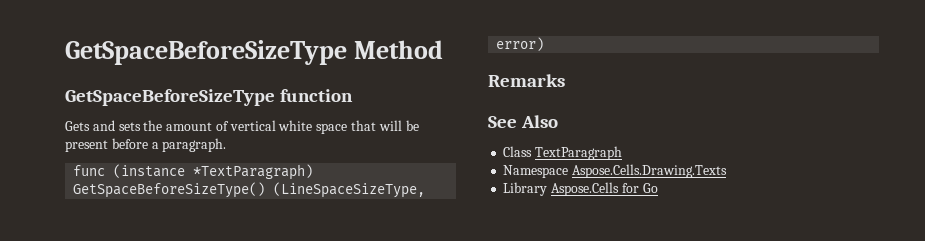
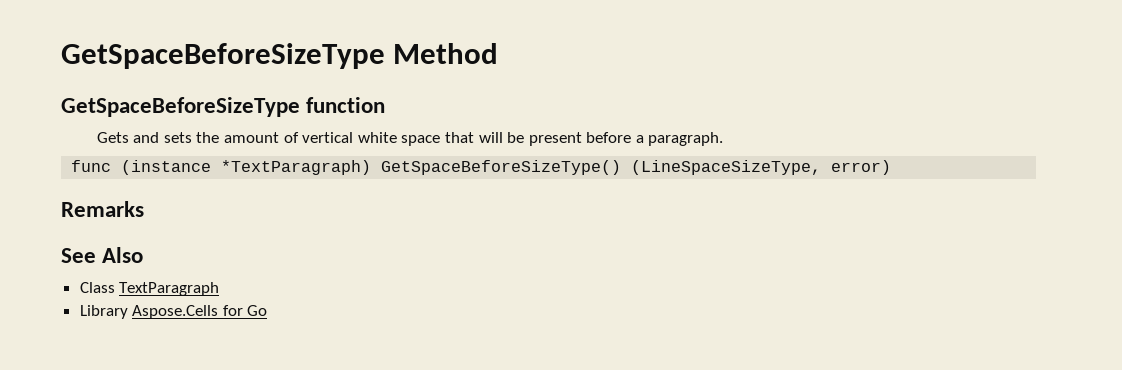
- Namespace Aspose.Cells.Drawing.Texts

